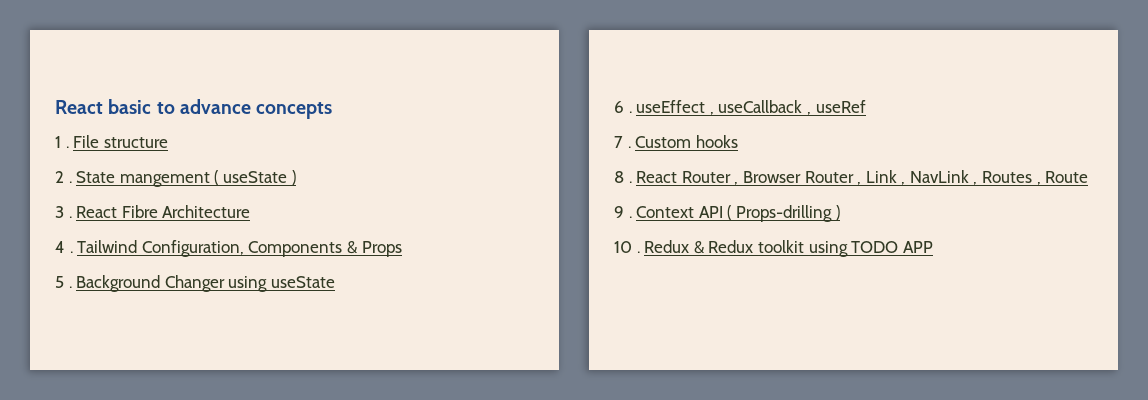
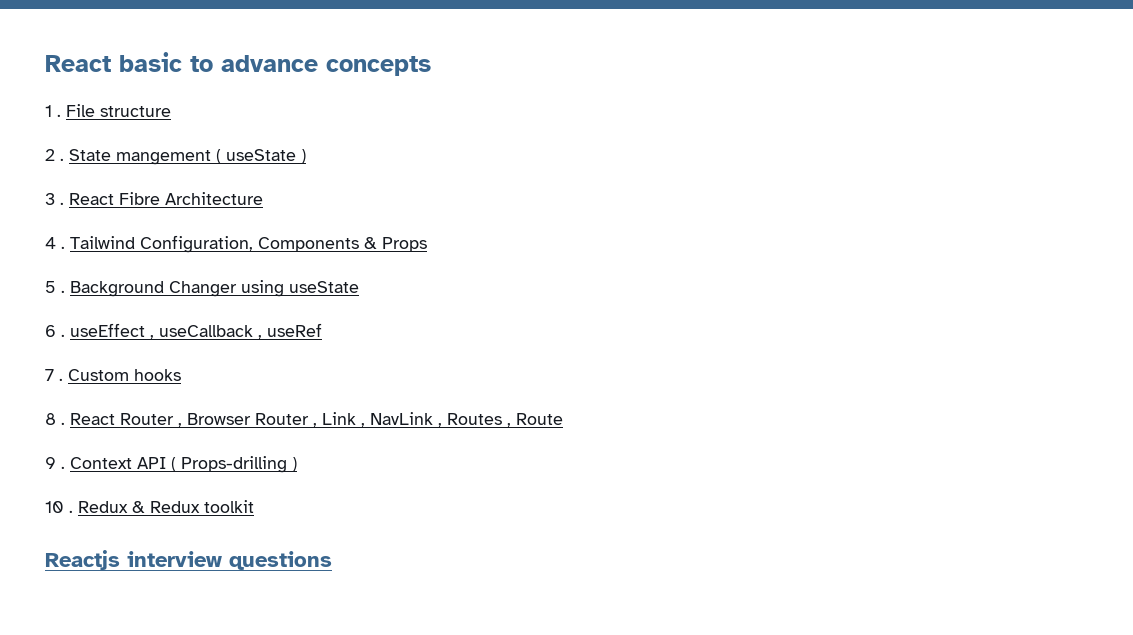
- Redux & Redux toolkit using TODO APP
+ Redux & Redux toolkit
+ Reactjs interview questions

